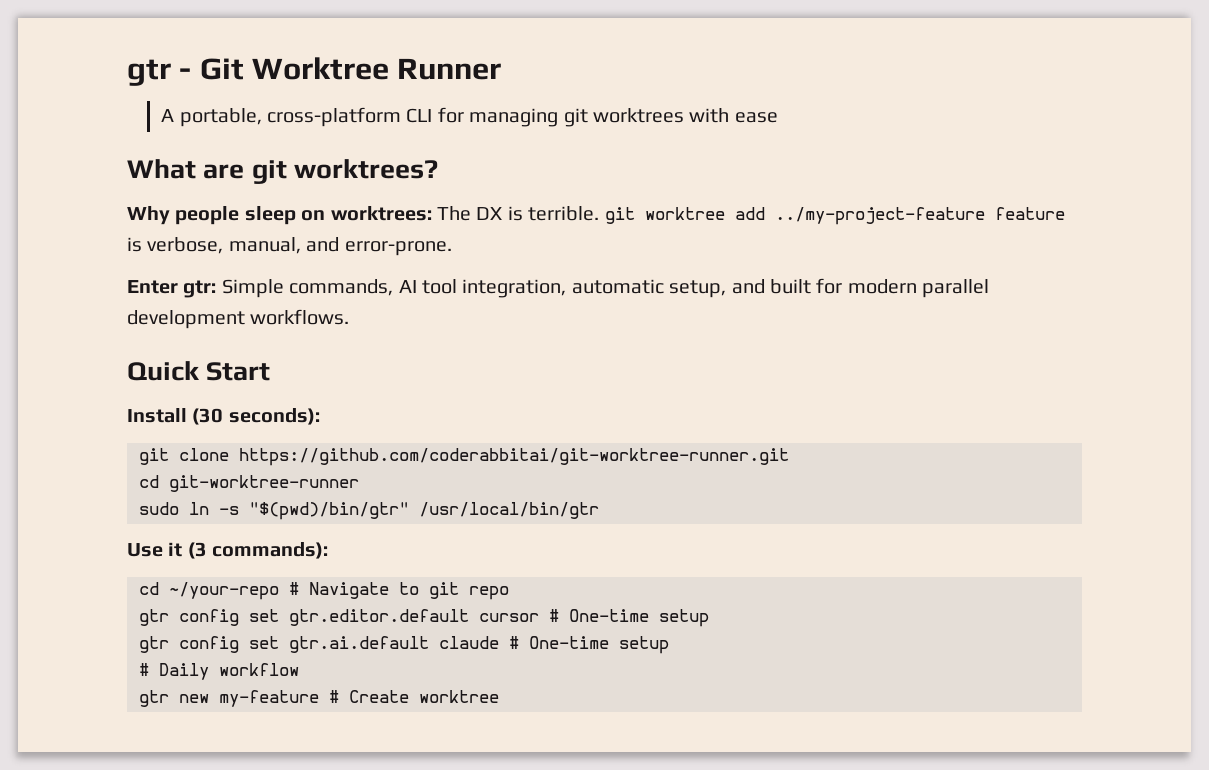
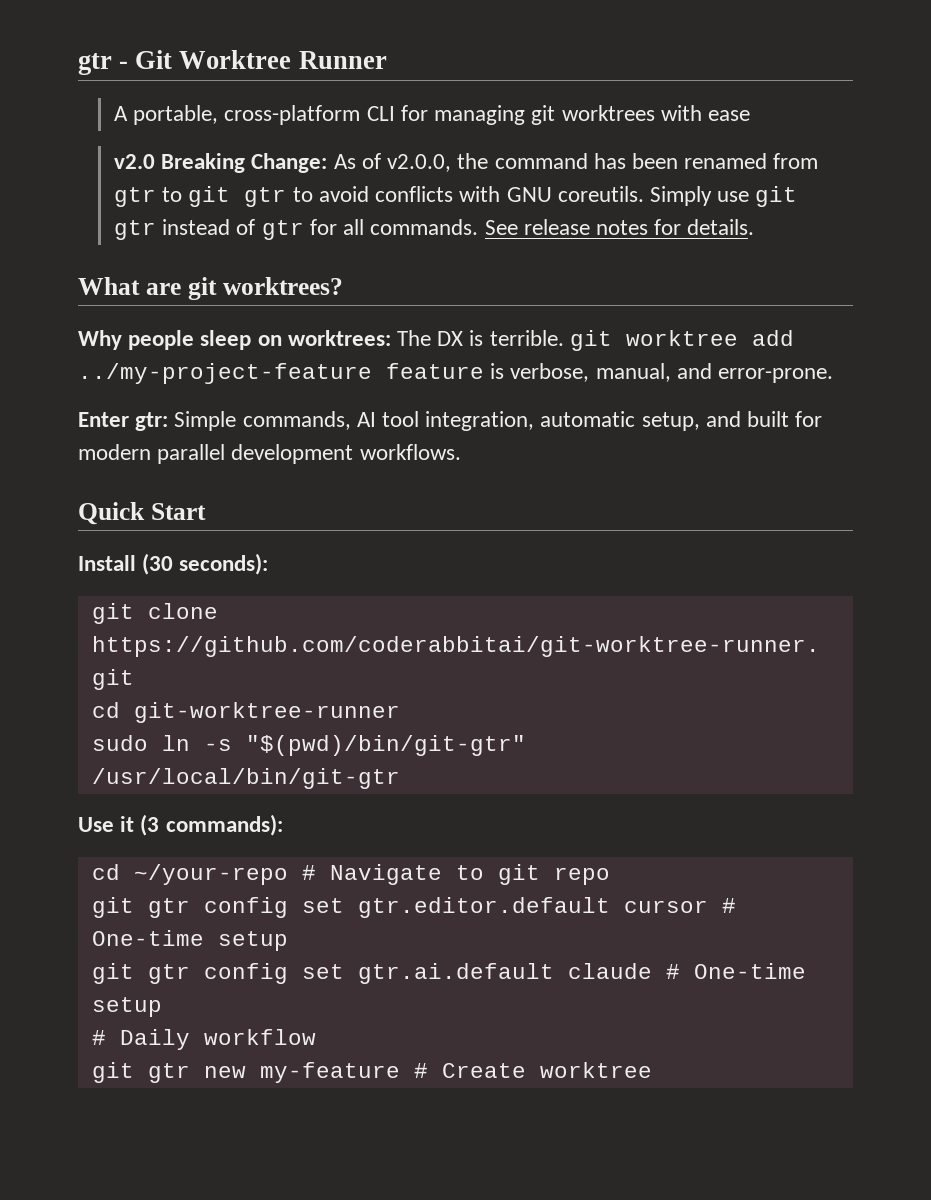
+ v2.0 Breaking Change: As of v2.0.0, the command has been renamed from gtr to git gtr to avoid conflicts with GNU coreutils. Simply use git gtr instead of gtr for all commands. See release notes for details.
- sudo ln -s "$(pwd)/bin/gtr" /usr/local/bin/gtr
+ sudo ln -s "$(pwd)/bin/git-gtr" /usr/local/bin/git-gtr
- gtr config set gtr.editor.default cursor # One-time setup
+ git gtr config set gtr.editor.default cursor # One-time setup
- gtr config set gtr.ai.default claude # One-time setup
+ git gtr config set gtr.ai.default claude # One-time setup
- gtr new my-feature # Create worktree
+ git gtr new my-feature # Create worktree

